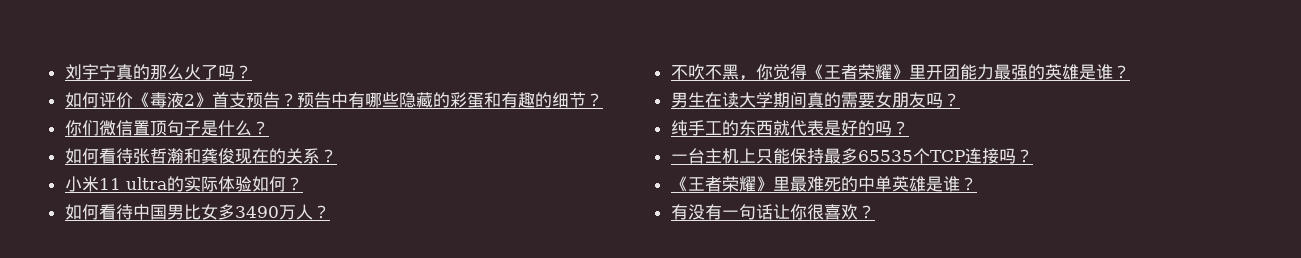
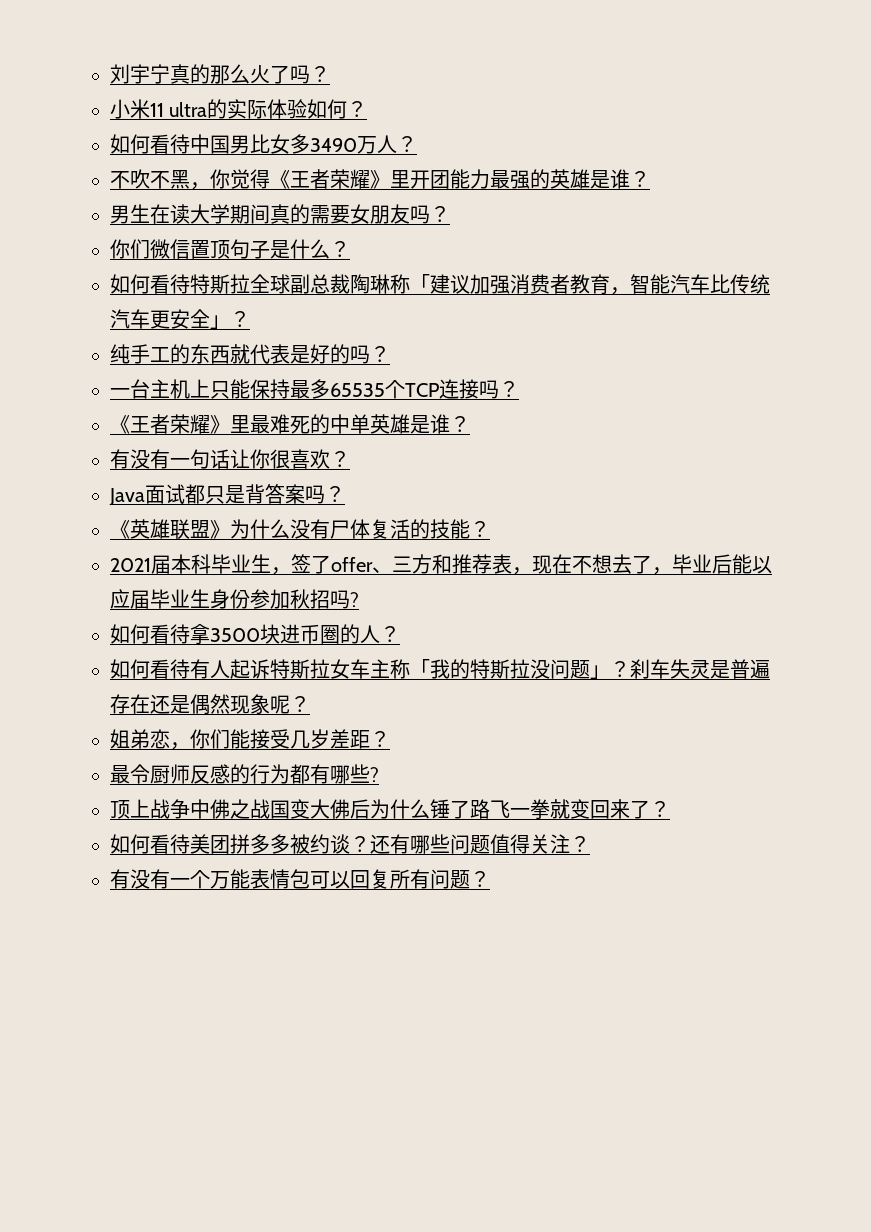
- 如何评价《毒液2》首支预告？预告中有哪些隐藏的彩蛋和有趣的细节？
- 你们微信置顶句子是什么？
- 如何看待张哲瀚和龚俊现在的关系？
+ 你们微信置顶句子是什么？
+ 如何看待特斯拉全球副总裁陶琳称「建议加强消费者教育，智能汽车比传统汽车更安全」？
+ Java面试都只是背答案吗？
+ 《英雄联盟》为什么没有尸体复活的技能？
+ 2021届本科毕业生，签了offer、三方和推荐表，现在不想去了，毕业后能以应届毕业生身份参加秋招吗?
+ 如何看待拿3500块进币圈的人？
+ 如何看待有人起诉特斯拉女车主称「我的特斯拉没问题」？刹车失灵是普遍存在还是偶然现象呢？
+ 姐弟恋，你们能接受几岁差距？
+ 最令厨师反感的行为都有哪些?
+ 顶上战争中佛之战国变大佛后为什么锤了路飞一拳就变回来了？
+ 如何看待美团拼多多被约谈？还有哪些问题值得关注？
+ 有没有一个万能表情包可以回复所有问题？

